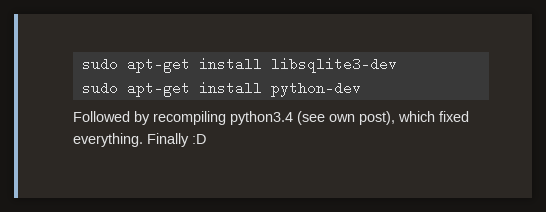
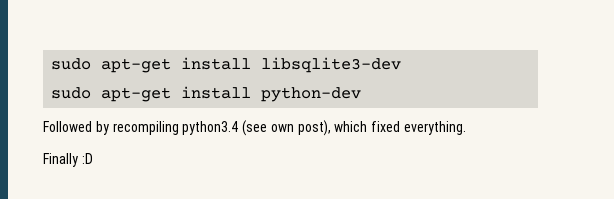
- Followed by recompiling python3.4 (see own post), which fixed everything. Finally :D
+ Followed by recompiling python3.4 (see own post), which fixed everything.
+ Finally :D

